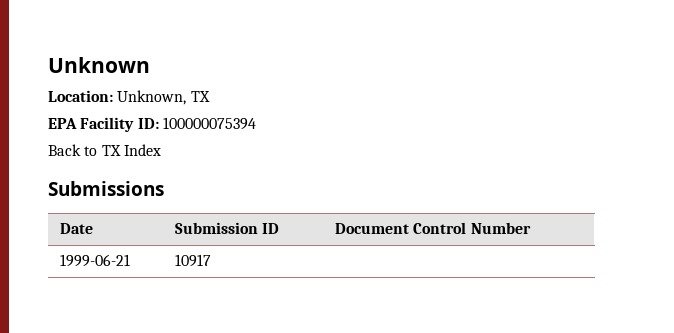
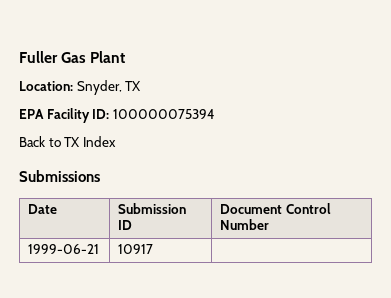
- Unknown
+ Fuller Gas Plant
- Location: Unknown, TX
+ Location: Snyder, TX

